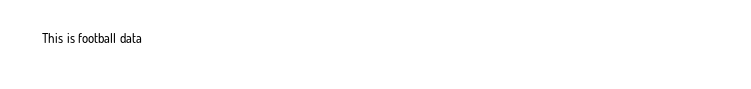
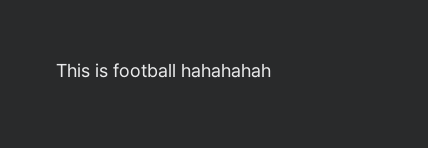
- This is football data
+ This is football hahahahah

